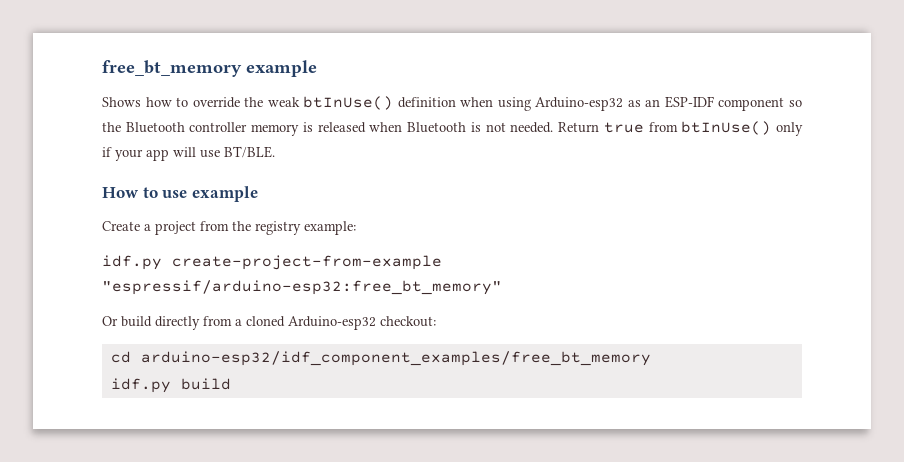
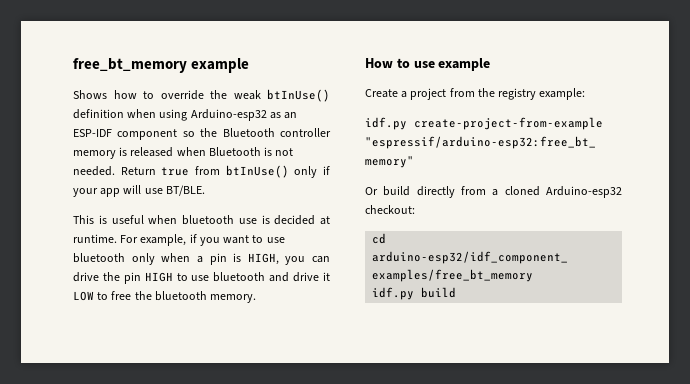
+ This is useful when bluetooth use is decided at runtime. For example, if you want to use bluetooth only when a pin is HIGH, you can drive the pin HIGH to use bluetooth and drive it LOW to free the bluetooth memory.

